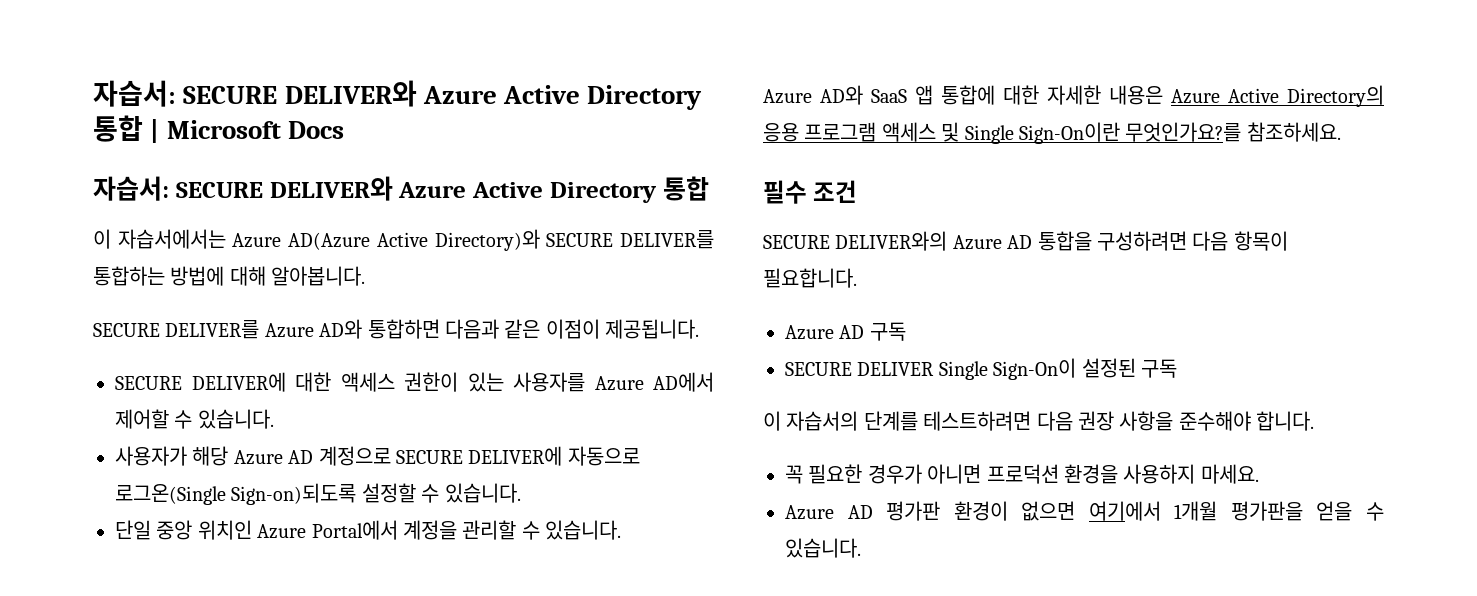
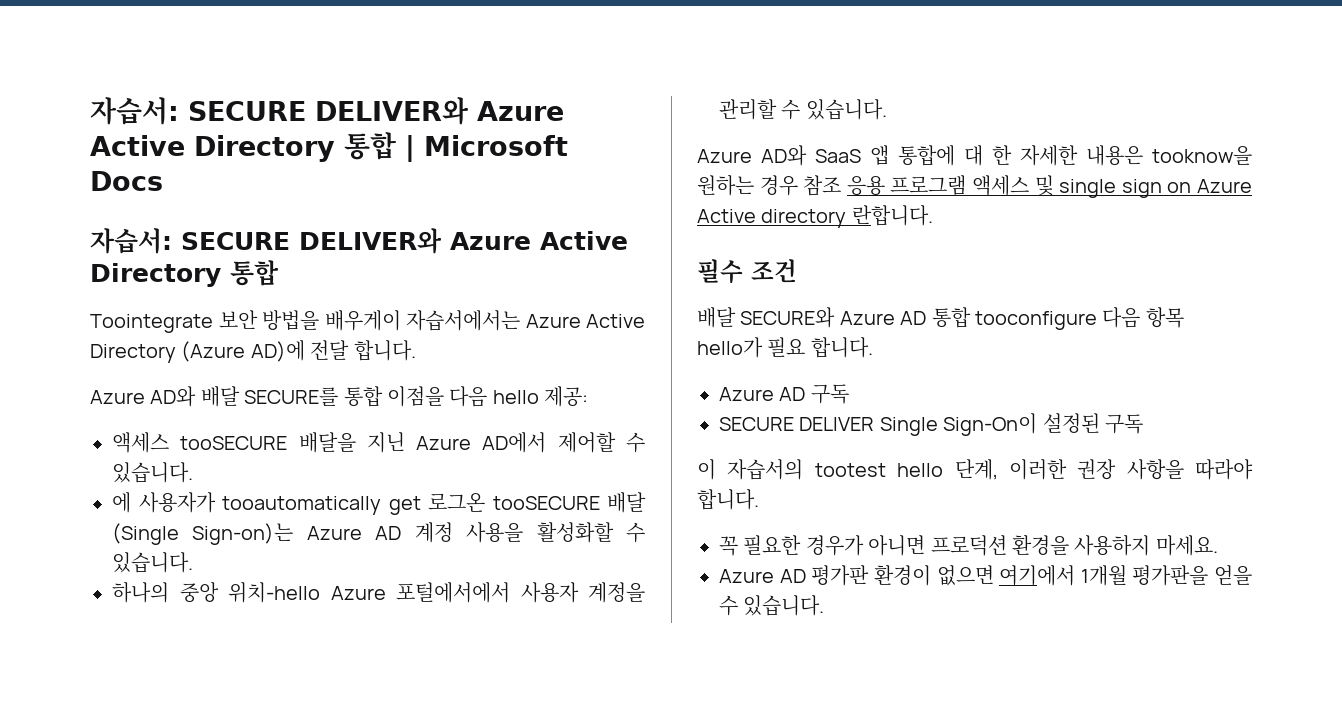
- 이 자습서에서는 Azure AD(Azure Active Directory)와 SECURE DELIVER를 통합하는 방법에 대해 알아봅니다.
- SECURE DELIVER를 Azure AD와 통합하면 다음과 같은 이점이 제공됩니다.
- SECURE DELIVER에 대한 액세스 권한이 있는 사용자를 Azure AD에서 제어할 수 있습니다.
+ Toointegrate 보안 방법을 배우게이 자습서에서는 Azure Active Directory (Azure AD)에 전달 합니다.
+ Azure AD와 배달 SECURE를 통합 이점을 다음 hello 제공:
+ 액세스 tooSECURE 배달을 지닌 Azure AD에서 제어할 수 있습니다.
- 사용자가 해당 Azure AD 계정으로 SECURE DELIVER에 자동으로 로그온(Single Sign-on)되도록 설정할 수 있습니다.
- 단일 중앙 위치인 Azure Portal에서 계정을 관리할 수 있습니다.
+ 에 사용자가 tooautomatically get 로그온 tooSECURE 배달 (Single Sign-on)는 Azure AD 계정 사용을 활성화할 수 있습니다.
+ 하나의 중앙 위치-hello Azure 포털에서에서 사용자 계정을 관리할 수 있습니다.
- Azure AD와 SaaS 앱 통합에 대한 자세한 내용은 Azure Active Directory의 응용 프로그램 액세스 및 Single Sign-On이란 무엇인가요?를 참조하세요.
+ Azure AD와 SaaS 앱 통합에 대 한 자세한 내용은 tooknow을 원하는 경우 참조 응용 프로그램 액세스 및 single sign on Azure Active directory 란합니다.
  필수 조건
- SECURE DELIVER와의 Azure AD 통합을 구성하려면 다음 항목이 필요합니다.
+ 배달 SECURE와 Azure AD 통합 tooconfigure 다음 항목 hello가 필요 합니다.
- 이 자습서의 단계를 테스트하려면 다음 권장 사항을 준수해야 합니다.
+ 이 자습서의 tootest hello 단계, 이러한 권장 사항을 따라야 합니다.

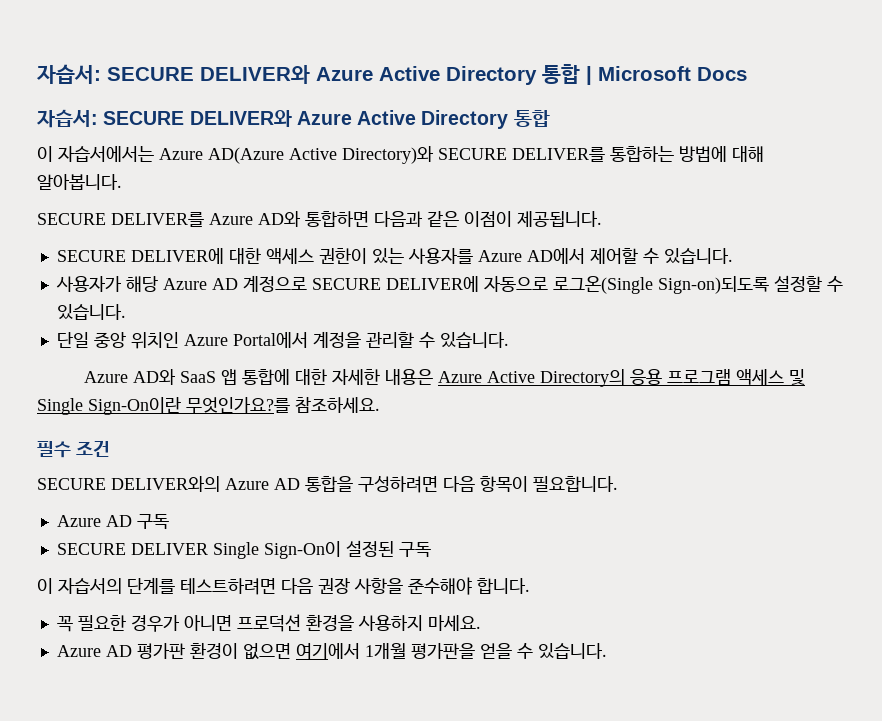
- Toointegrate 보안 방법을 배우게이 자습서에서는 Azure Active Directory (Azure AD)에 전달 합니다.
- Azure AD와 배달 SECURE를 통합 이점을 다음 hello 제공:
- 액세스 tooSECURE 배달을 지닌 Azure AD에서 제어할 수 있습니다.
+ 이 자습서에서는 Azure AD(Azure Active Directory)와 SECURE DELIVER를 통합하는 방법에 대해 알아봅니다.
+ SECURE DELIVER를 Azure AD와 통합하면 다음과 같은 이점이 제공됩니다.
+ SECURE DELIVER에 대한 액세스 권한이 있는 사용자를 Azure AD에서 제어할 수 있습니다.
- 에 사용자가 tooautomatically get 로그온 tooSECURE 배달 (Single Sign-on)는 Azure AD 계정 사용을 활성화할 수 있습니다.
- 하나의 중앙 위치-hello Azure 포털에서에서 사용자 계정을 관리할 수 있습니다.
+ 사용자가 해당 Azure AD 계정으로 SECURE DELIVER에 자동으로 로그온(Single Sign-on)되도록 설정할 수 있습니다.
+ 단일 중앙 위치인 Azure Portal에서 계정을 관리할 수 있습니다.
- Azure AD와 SaaS 앱 통합에 대 한 자세한 내용은 tooknow을 원하는 경우 참조 응용 프로그램 액세스 및 single sign on Azure Active directory 란합니다.
+ Azure AD와 SaaS 앱 통합에 대한 자세한 내용은 Azure Active Directory의 응용 프로그램 액세스 및 Single Sign-On이란 무엇인가요?를 참조하세요.
  필수 조건
- 배달 SECURE와 Azure AD 통합 tooconfigure 다음 항목 hello가 필요 합니다.
+ SECURE DELIVER와의 Azure AD 통합을 구성하려면 다음 항목이 필요합니다.
- 이 자습서의 tootest hello 단계, 이러한 권장 사항을 따라야 합니다.
+ 이 자습서의 단계를 테스트하려면 다음 권장 사항을 준수해야 합니다.

